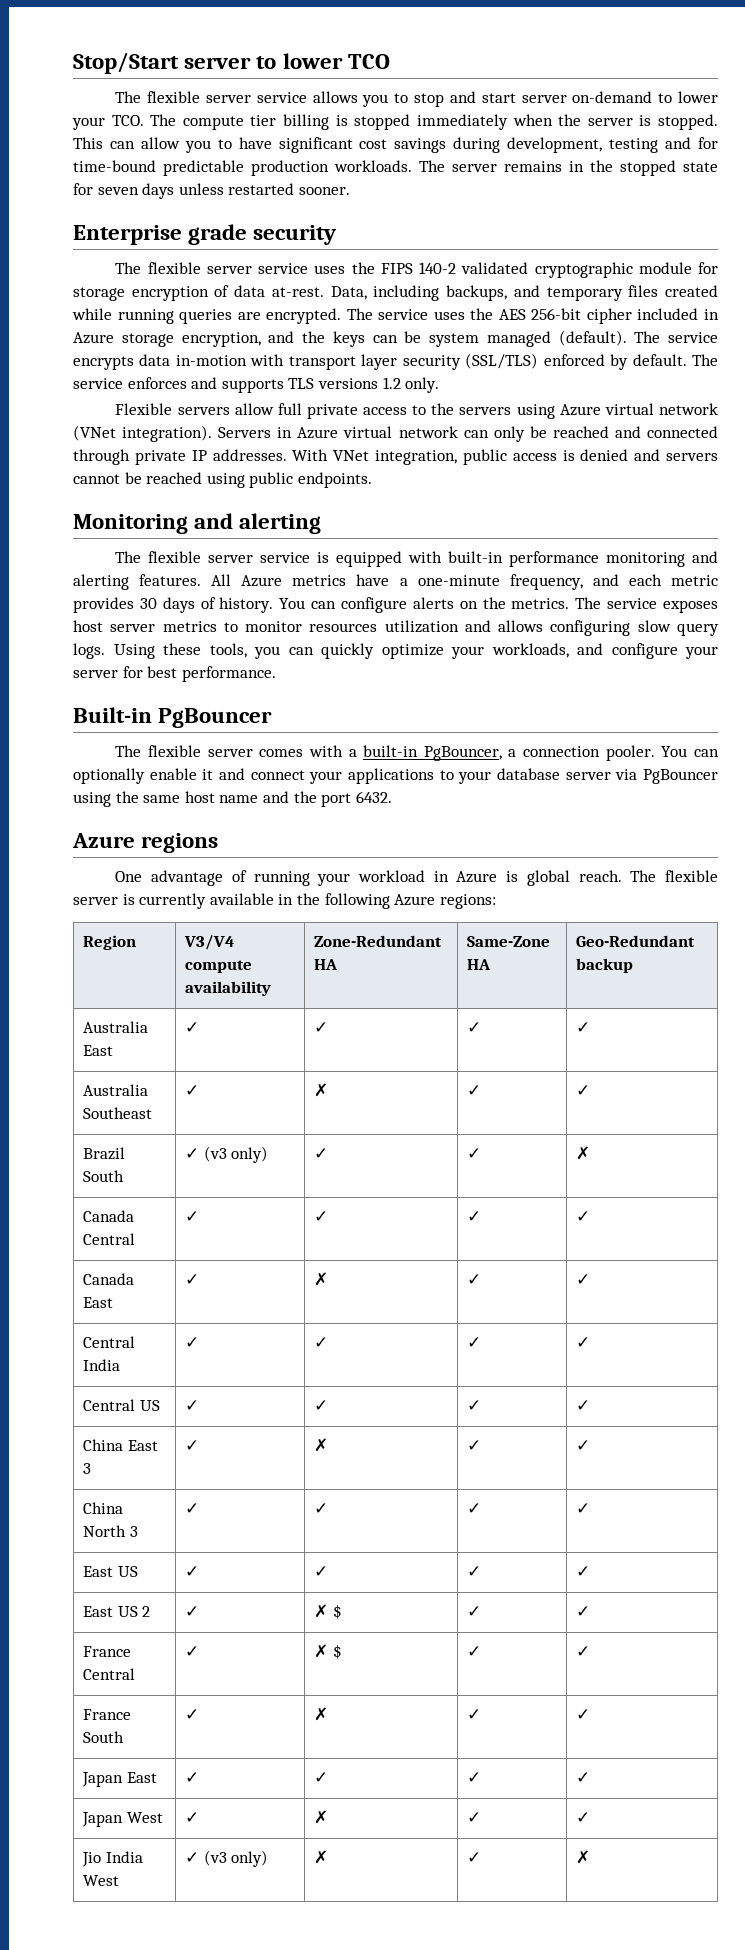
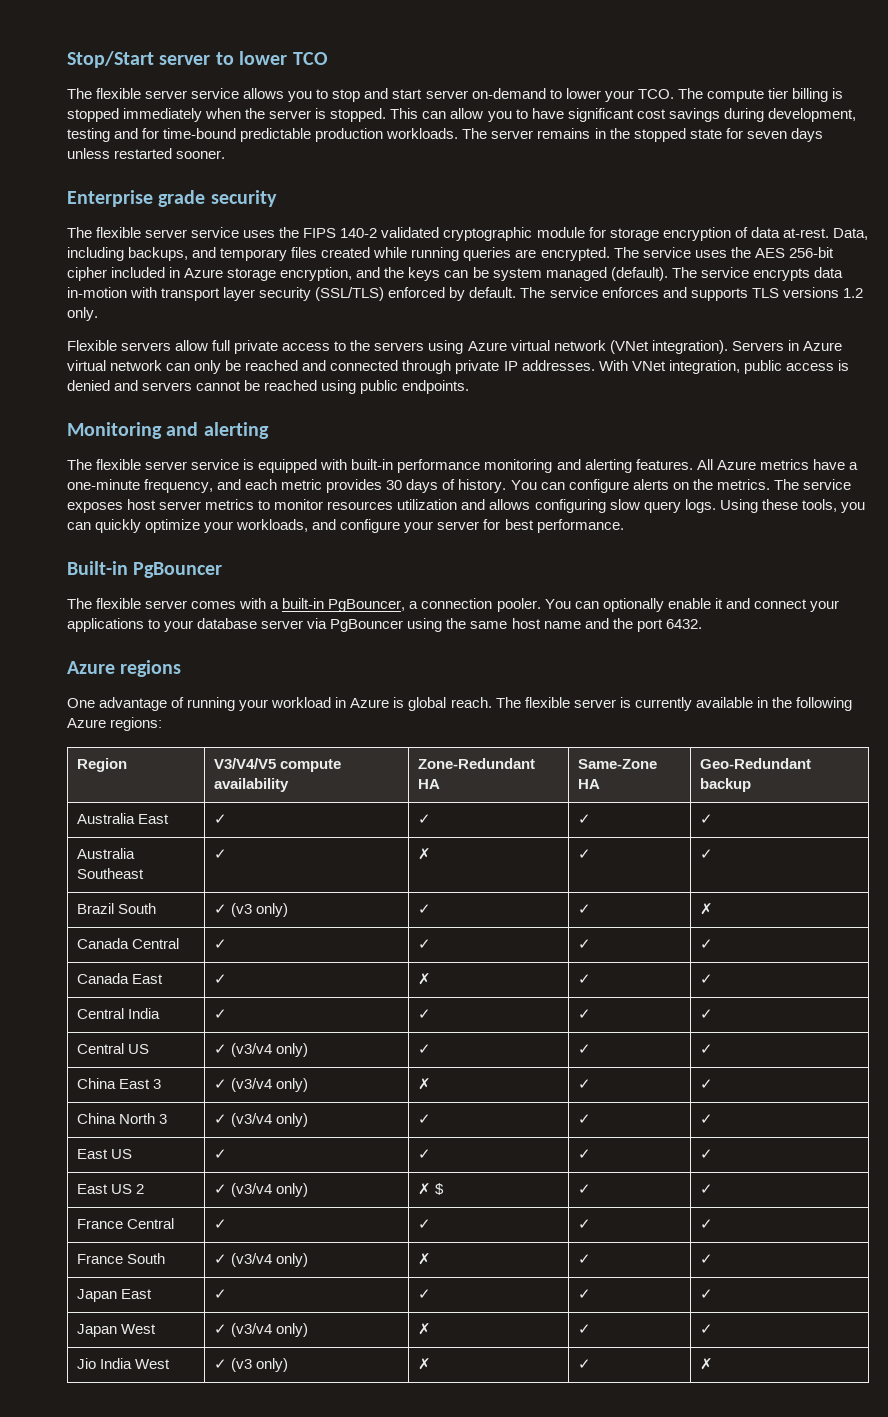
- Region | V3/V4 compute availability | Zone-Redundant HA | Same-Zone HA | Geo-Redundant backup
+ Region | V3/V4/V5 compute availability | Zone-Redundant HA | Same-Zone HA | Geo-Redundant backup
- Central US | ✓ | ✓ | ✓ | ✓
+ Central US | ✓ (v3/v4 only) | ✓ | ✓ | ✓
- China East 3 | ✓ | ✗ | ✓ | ✓
+ China East 3 | ✓ (v3/v4 only) | ✗ | ✓ | ✓
- China North 3 | ✓ | ✓ | ✓ | ✓
+ China North 3 | ✓ (v3/v4 only) | ✓ | ✓ | ✓
- East US 2 | ✓ | ✗ $ | ✓ | ✓
+ East US 2 | ✓ (v3/v4 only) | ✗ $ | ✓ | ✓
- France Central | ✓ | ✗ $ | ✓ | ✓
+ France Central | ✓ | ✓ | ✓ | ✓
- France South | ✓ | ✗ | ✓ | ✓
+ France South | ✓ (v3/v4 only) | ✗ | ✓ | ✓
- Japan West | ✓ | ✗ | ✓ | ✓
+ Japan West | ✓ (v3/v4 only) | ✗ | ✓ | ✓

